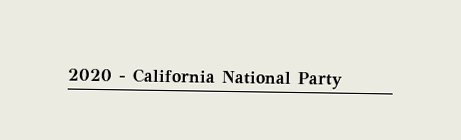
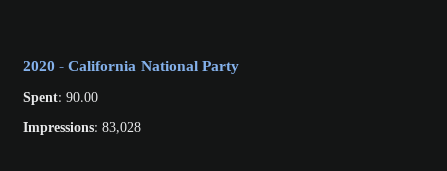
+ Spent: 90.00
+ Impressions: 83,028

